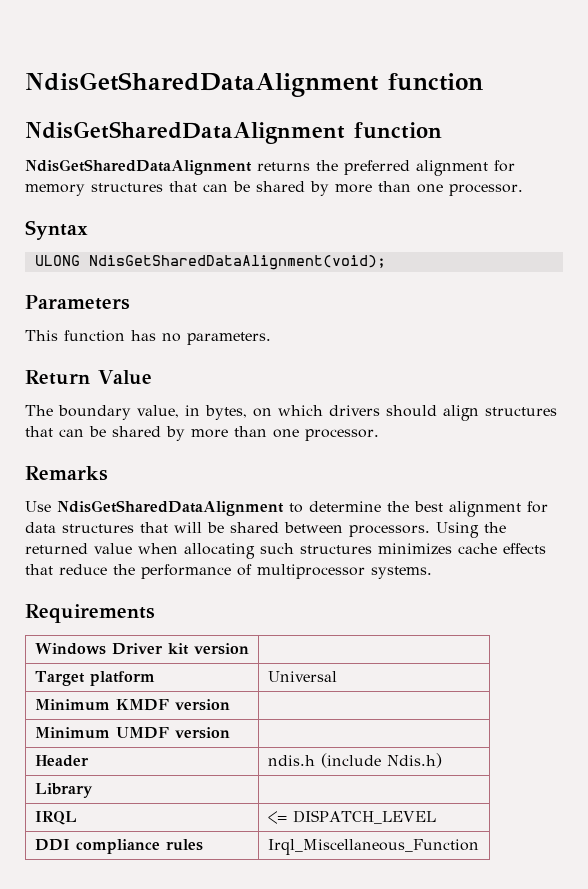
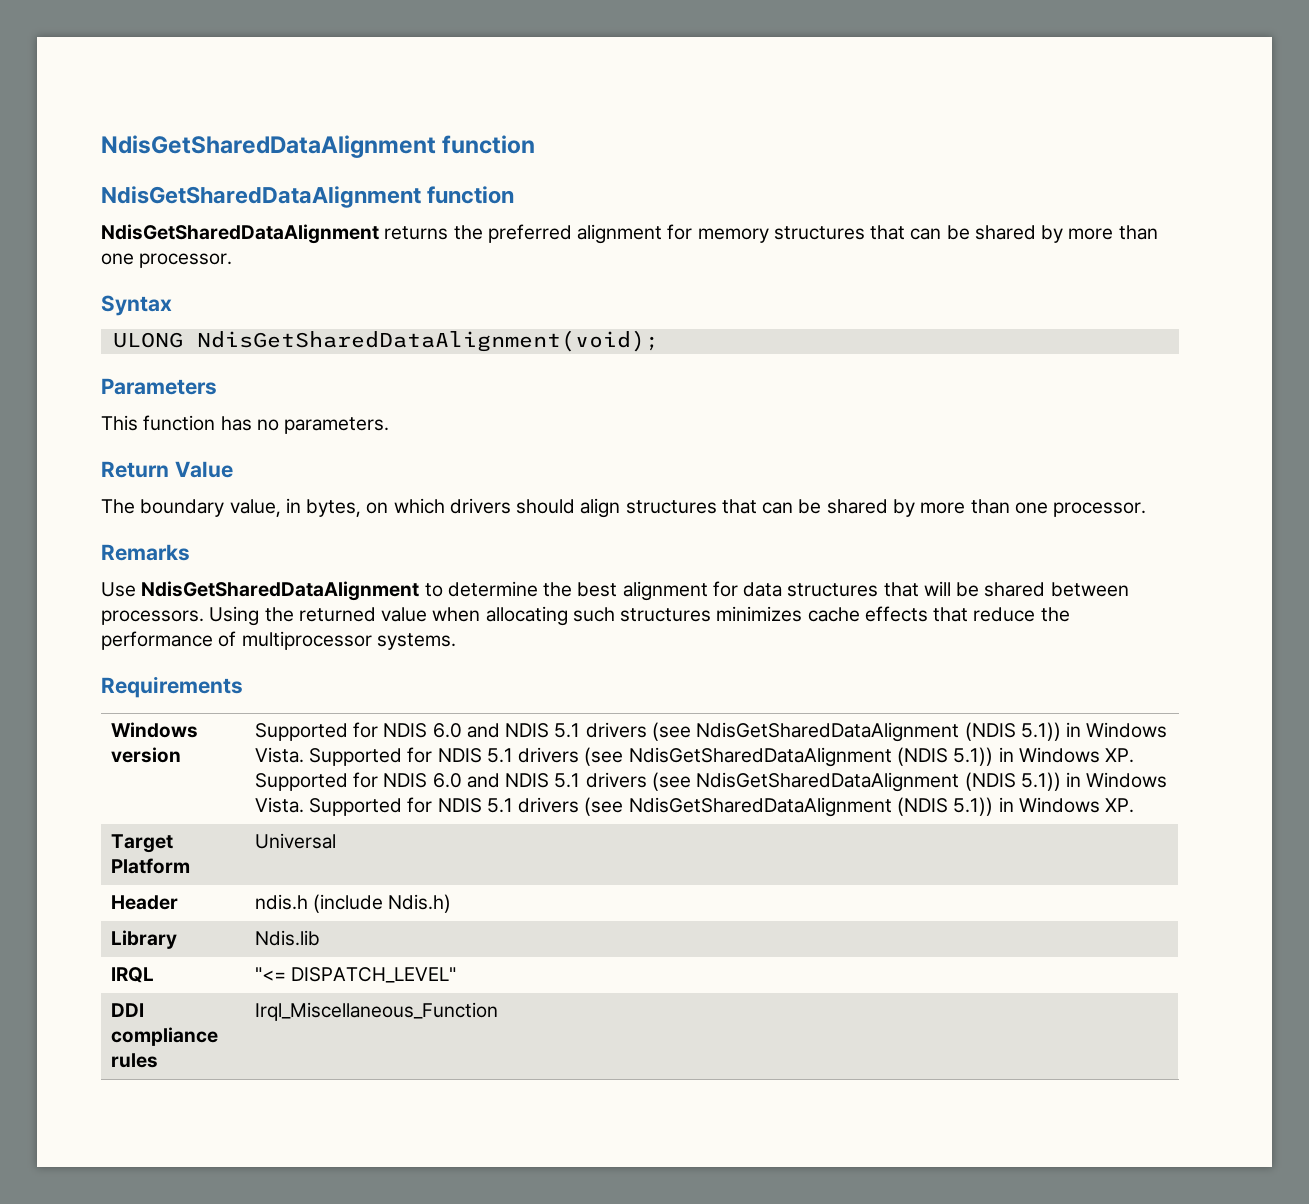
- Windows Driver kit version
+ Windows version | Supported for NDIS 6.0 and NDIS 5.1 drivers (see NdisGetSharedDataAlignment (NDIS 5.1)) in Windows Vista. Supported for NDIS 5.1 drivers (see NdisGetSharedDataAlignment (NDIS 5.1)) in Windows XP. Supported for NDIS 6.0 and NDIS 5.1 drivers (see NdisGetSharedDataAlignment (NDIS 5.1)) in Windows Vista. Supported for NDIS 5.1 drivers (see NdisGetSharedDataAlignment (NDIS 5.1)) in Windows XP.
- Target platform | Universal
+ Target Platform | Universal
- Minimum KMDF version |
- Minimum UMDF version |
- Library |
+ Library | Ndis.lib
- IRQL | <= DISPATCH_LEVEL
+ IRQL | "<= DISPATCH_LEVEL"

